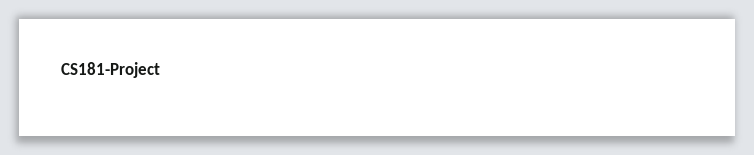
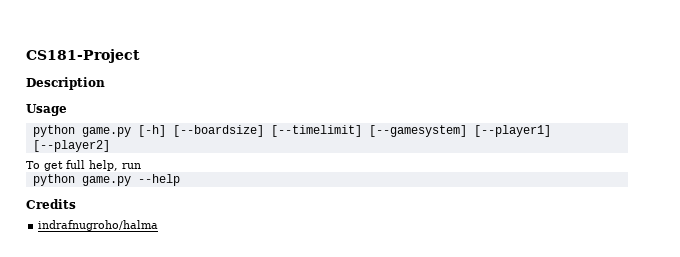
+ Description
+ Usage
+ python game.py [-h] [--boardsize] [--timelimit] [--gamesystem] [--player1] [--player2]
+ To get full help, run
+ python game.py --help
+ Credits
+ indrafnugroho/halma

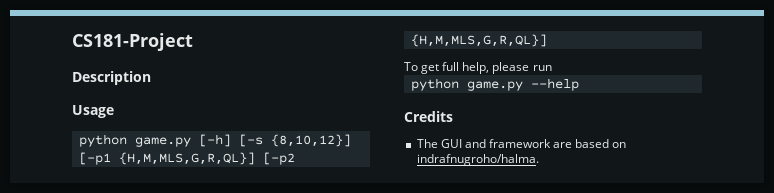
- python game.py [-h] [--boardsize] [--timelimit] [--gamesystem] [--player1] [--player2]
+ python game.py [-h] [-s {8,10,12}] [-p1 {H,M,MLS,G,R,QL}] [-p2 {H,M,MLS,G,R,QL}]
- To get full help, run
+ To get full help, please run
- indrafnugroho/halma
+ The GUI and framework are based on indrafnugroho/halma.

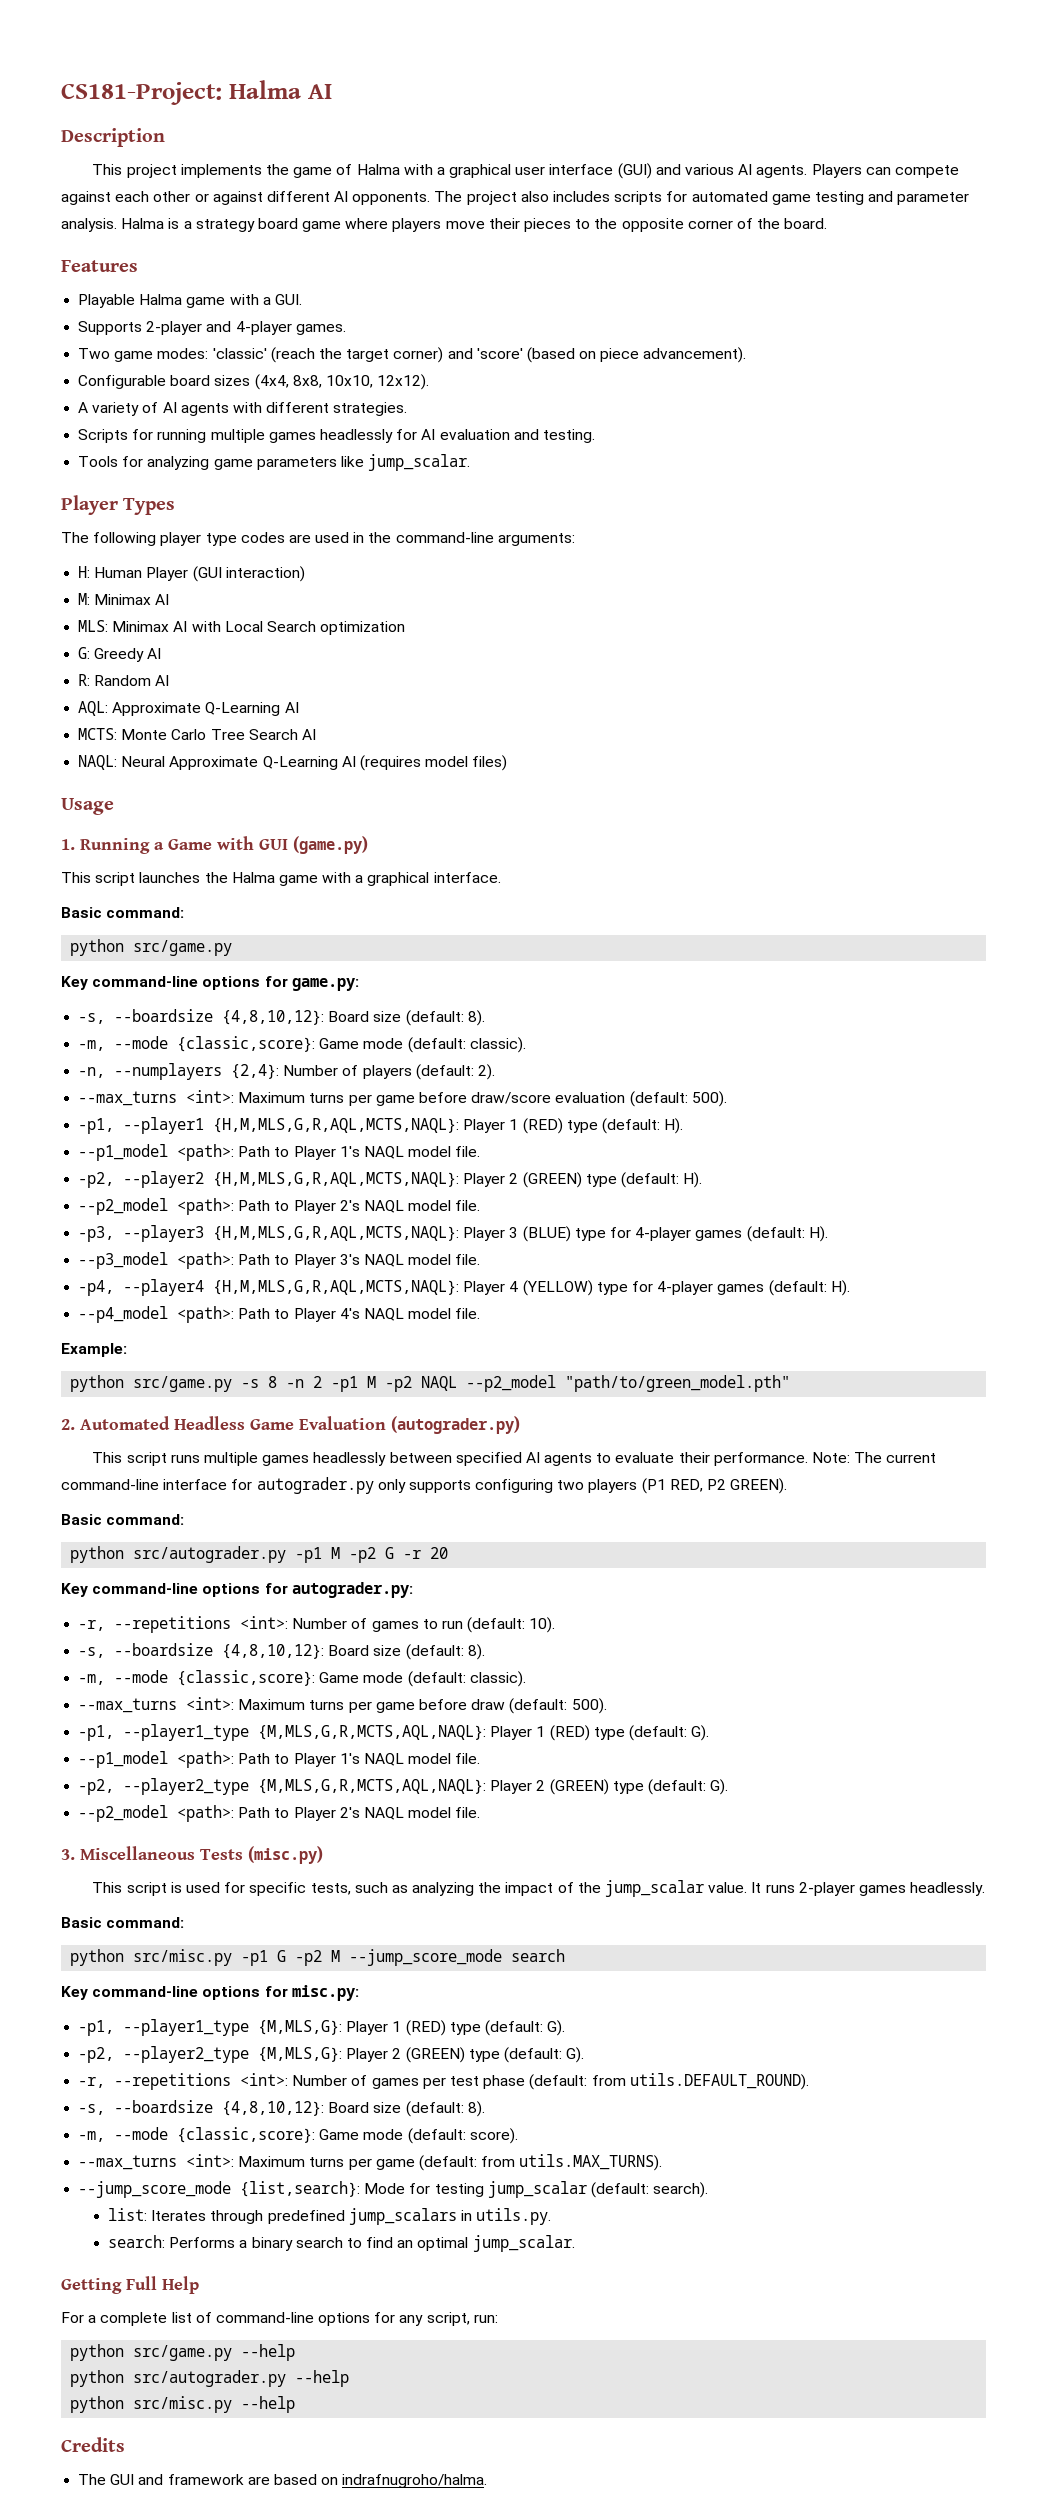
- CS181-Project
+ CS181-Project: Halma AI
  Description
+ This project implements the game of Halma with a graphical user interface (GUI) and various AI agents. Players can compete against each other or against different AI opponents. The project also includes scripts for automated game testing and parameter analysis. Halma is a strategy board game where players move their pieces to the opposite corner of the board.
+ Features
+ Playable Halma game with a GUI.
+ Supports 2-player and 4-player games.
+ Two game modes: 'classic' (reach the target corner) and 'score' (based on piece advancement).
+ Configurable board sizes (4x4, 8x8, 10x10, 12x12).
+ A variety of AI agents with different strategies.
+ Scripts for running multiple games headlessly for AI evaluation and testing.
+ Tools for analyzing game parameters like jump_scalar.
+ Player Types
+ The following player type codes are used in the command-line arguments:
+ H: Human Player (GUI interaction)
+ M: Minimax AI
+ MLS: Minimax AI with Local Search optimization
+ G: Greedy AI
+ R: Random AI
+ AQL: Approximate Q-Learning AI
+ MCTS: Monte Carlo Tree Search AI
+ NAQL: Neural Approximate Q-Learning AI (requires model files)
  Usage
- python game.py [-h] [-s {8,10,12}] [-p1 {H,M,MLS,G,R,QL}] [-p2 {H,M,MLS,G,R,QL}]
- To get full help, please run
- python game.py --help
+ 1. Running a Game with GUI (game.py)
+ This script launches the Halma game with a graphical interface.
+ Basic command:
+ python src/game.py
+ Key command-line options for game.py:
+ -s, --boardsize {4,8,10,12}: Board size (default: 8).
+ -m, --mode {classic,score}: Game mode (default: classic).
+ -n, --numplayers {2,4}: Number of players (default: 2).
+ --max_turns <int>: Maximum turns per game before draw/score evaluation (default: 500).
+ -p1, --player1 {H,M,MLS,G,R,AQL,MCTS,NAQL}: Player 1 (RED) type (default: H).
+ --p1_model <path>: Path to Player 1's NAQL model file.
+ -p2, --player2 {H,M,MLS,G,R,AQL,MCTS,NAQL}: Player 2 (GREEN) type (default: H).
+ --p2_model <path>: Path to Player 2's NAQL model file.
+ -p3, --player3 {H,M,MLS,G,R,AQL,MCTS,NAQL}: Player 3 (BLUE) type for 4-player games (default: H).
+ --p3_model <path>: Path to Player 3's NAQL model file.
+ -p4, --player4 {H,M,MLS,G,R,AQL,MCTS,NAQL}: Player 4 (YELLOW) type for 4-player games (default: H).
+ --p4_model <path>: Path to Player 4's NAQL model file.
+ Example:
+ python src/game.py -s 8 -n 2 -p1 M -p2 NAQL --p2_model "path/to/green_model.pth"
+ 2. Automated Headless Game Evaluation (autograder.py)
+ This script runs multiple games headlessly between specified AI agents to evaluate their performance. Note: The current command-line interface for autograder.py only supports configuring two players (P1 RED, P2 GREEN).
+ Basic command:
+ python src/autograder.py -p1 M -p2 G -r 20
+ Key command-line options for autograder.py:
+ -r, --repetitions <int>: Number of games to run (default: 10).
+ -s, --boardsize {4,8,10,12}: Board size (default: 8).
+ -m, --mode {classic,score}: Game mode (default: classic).
+ --max_turns <int>: Maximum turns per game before draw (default: 500).
+ -p1, --player1_type {M,MLS,G,R,MCTS,AQL,NAQL}: Player 1 (RED) type (default: G).
+ --p1_model <path>: Path to Player 1's NAQL model file.
+ -p2, --player2_type {M,MLS,G,R,MCTS,AQL,NAQL}: Player 2 (GREEN) type (default: G).
+ --p2_model <path>: Path to Player 2's NAQL model file.
+ 3. Miscellaneous Tests (misc.py)
+ This script is used for specific tests, such as analyzing the impact of the jump_scalar value. It runs 2-player games headlessly.
+ Basic command:
+ python src/misc.py -p1 G -p2 M --jump_score_mode search
+ Key command-line options for misc.py:
+ -p1, --player1_type {M,MLS,G}: Player 1 (RED) type (default: G).
+ -p2, --player2_type {M,MLS,G}: Player 2 (GREEN) type (default: G).
+ -r, --repetitions <int>: Number of games per test phase (default: from utils.DEFAULT_ROUND).
+ -s, --boardsize {4,8,10,12}: Board size (default: 8).
+ -m, --mode {classic,score}: Game mode (default: score).
+ --max_turns <int>: Maximum turns per game (default: from utils.MAX_TURNS).
+ --jump_score_mode {list,search}: Mode for testing jump_scalar (default: search).
+ list: Iterates through predefined jump_scalars in utils.py.
+ search: Performs a binary search to find an optimal jump_scalar.
+ Getting Full Help
+ For a complete list of command-line options for any script, run:
+ python src/game.py --help
+ python src/autograder.py --help
+ python src/misc.py --help

